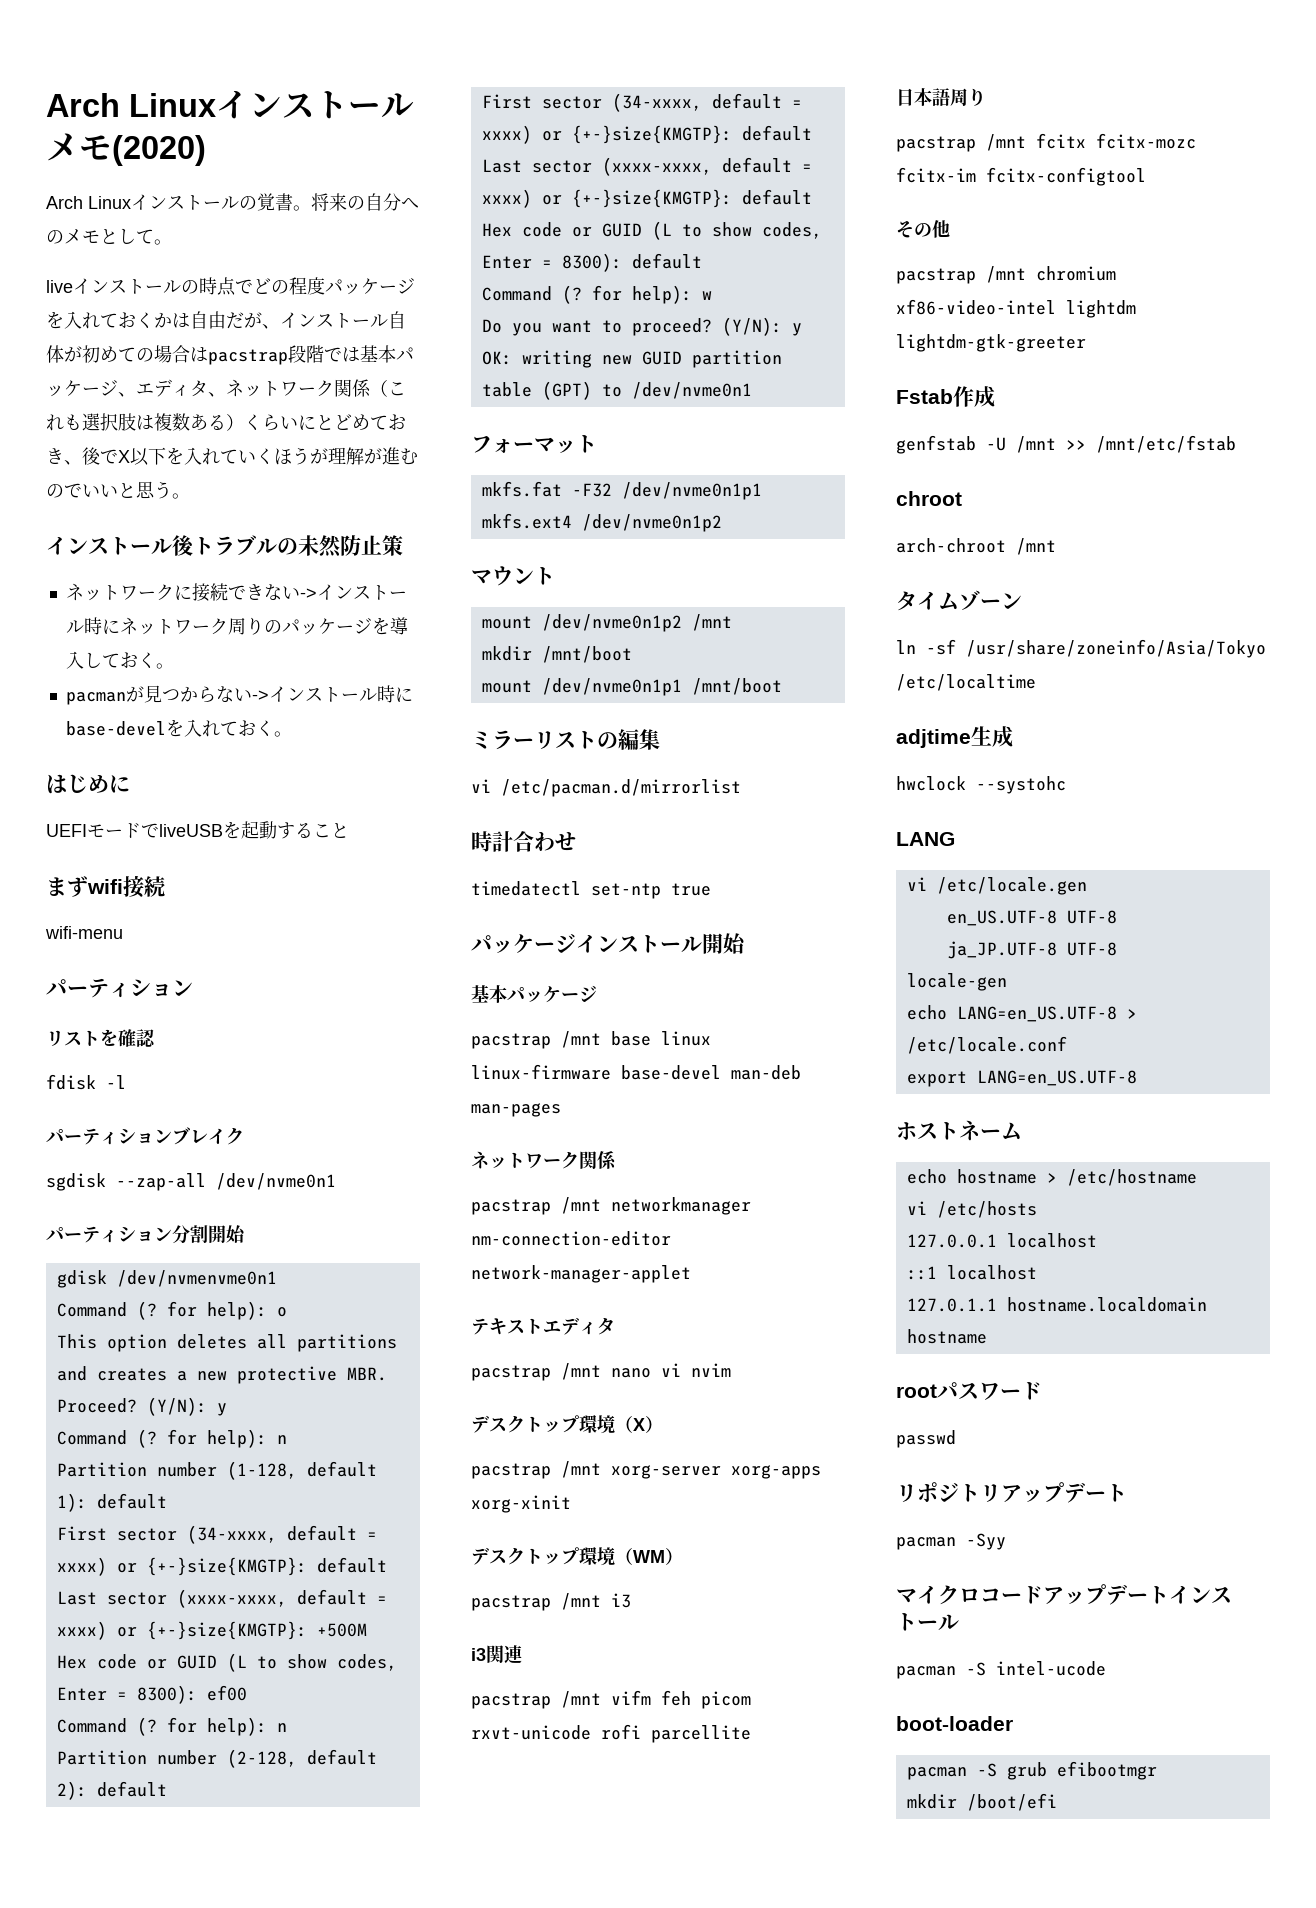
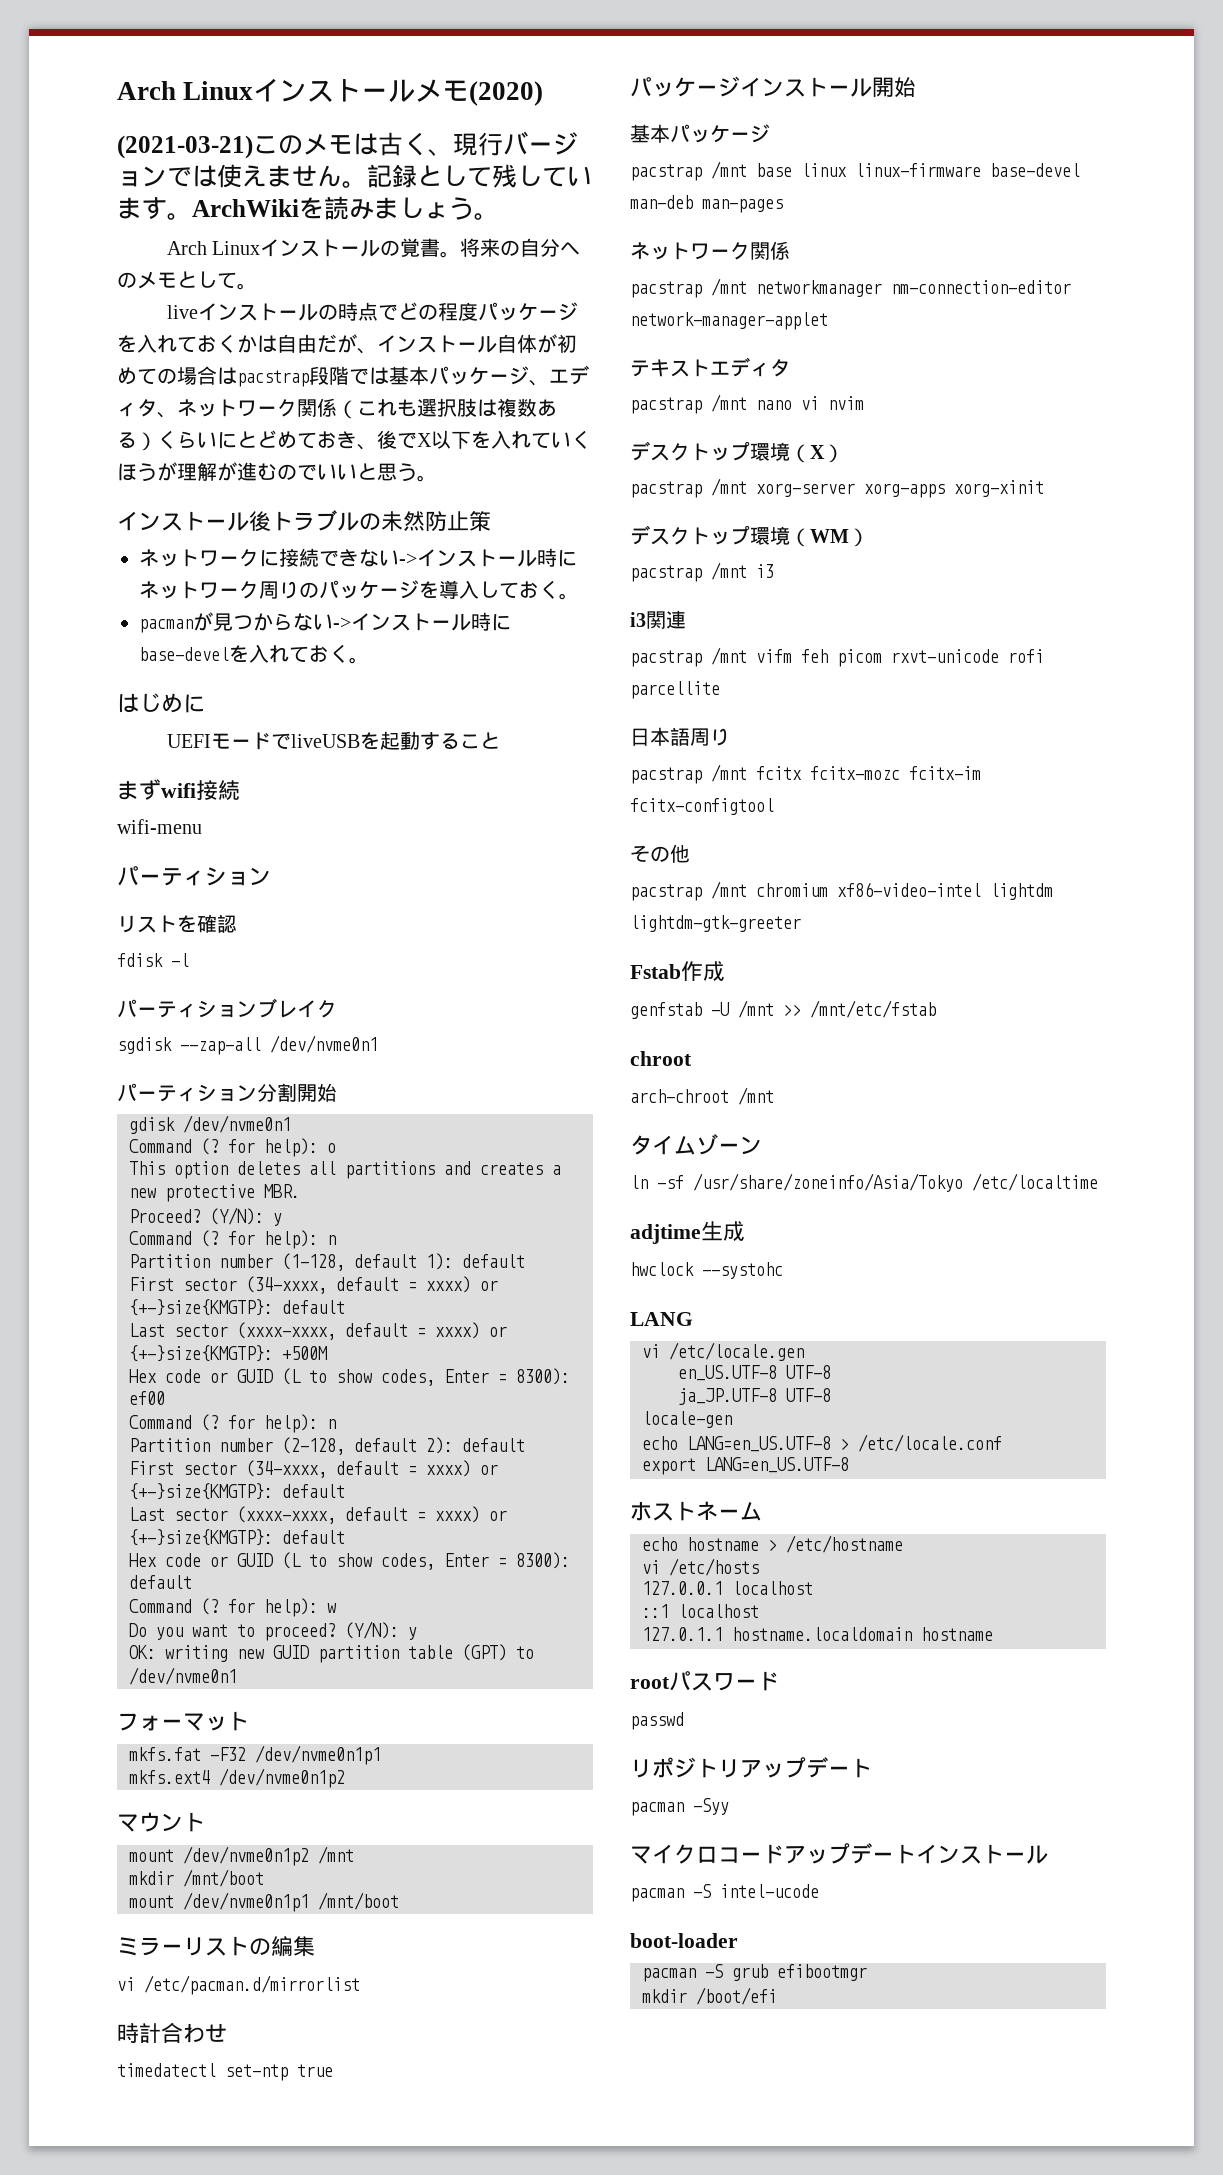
+ (2021-03-21)このメモは古く、現行バージョンでは使えません。記録として残しています。ArchWikiを読みましょう。
- gdisk /dev/nvmenvme0n1
+ gdisk /dev/nvme0n1

